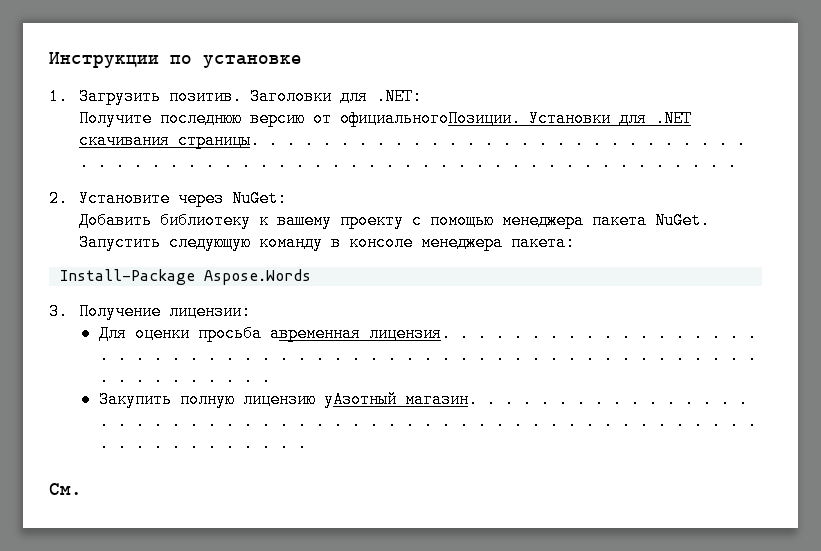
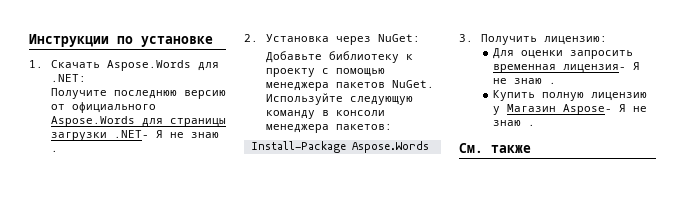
- 1. Загрузить позитив. Заголовки для .NET:
+ 1. Скачать Aspose.Words для .NET:
- Получите последнюю версию от официальногоПозиции. Установки для .NET скачивания страницы. . . . . . . . . . . . . . . . . . . . . . . . . . . . . . . . . . . . . . . . . . . . . . . . . . . . . . . . . . . . . . . . .
+ Получите последнюю версию от официального Aspose.Words для страницы загрузки .NET- Я не знаю .
- 2. Установите через NuGet:
+ 2. Установка через NuGet:
- Добавить библиотеку к вашему проекту с помощью менеджера пакета NuGet. Запустить следующую команду в консоле менеджера пакета:
+ Добавьте библиотеку к проекту с помощью менеджера пакетов NuGet. Используйте следующую команду в консоли менеджера пакетов:
- 3. Получение лицензии:
+ 3. Получить лицензию:
- Для оценки просьба aвременная лицензия. . . . . . . . . . . . . . . . . . . . . . . . . . . . . . . . . . . . . . . . . . . . . . . . . . . . . . . . . . . . . . . . .
- Закупить полную лицензию уАзотный магазин. . . . . . . . . . . . . . . . . . . . . . . . . . . . . . . . . . . . . . . . . . . . . . . . . . . . . . . . . . . . . . . . .
+ Для оценки запросить временная лицензия- Я не знаю .
+ Купить полную лицензию у Магазин Aspose- Я не знаю .
- См.
+ См. также

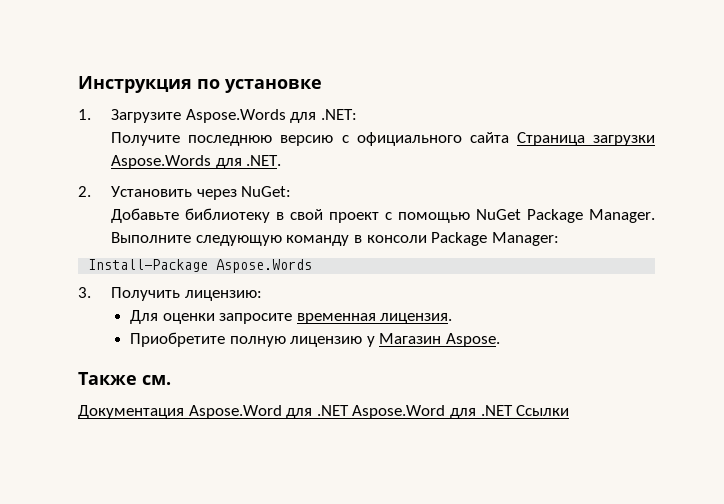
- Инструкции по установке
+ Инструкция по установке
- 1. Скачать Aspose.Words для .NET:
+ 1. Загрузите Aspose.Words для .NET:
- Получите последнюю версию от официального Aspose.Words для страницы загрузки .NET- Я не знаю .
+ Получите последнюю версию с официального сайта Страница загрузки Aspose.Words для .NET.
- 2. Установка через NuGet:
+ 2. Установить через NuGet:
- Добавьте библиотеку к проекту с помощью менеджера пакетов NuGet. Используйте следующую команду в консоли менеджера пакетов:
+ Добавьте библиотеку в свой проект с помощью NuGet Package Manager. Выполните следующую команду в консоли Package Manager:
- Для оценки запросить временная лицензия- Я не знаю .
- Купить полную лицензию у Магазин Aspose- Я не знаю .
- См. также
+ Для оценки запросите временная лицензия.
+ Приобретите полную лицензию у Магазин Aspose.
+ Также см.
+ Документация Aspose.Word для .NET Aspose.Word для .NET Ссылки

